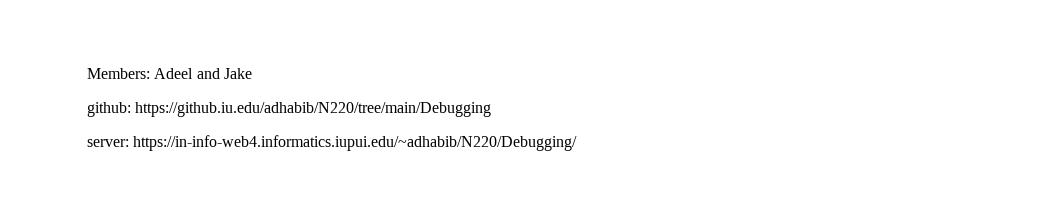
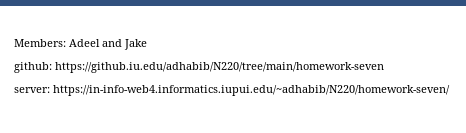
- github: https://github.iu.edu/adhabib/N220/tree/main/Debugging
+ github: https://github.iu.edu/adhabib/N220/tree/main/homework-seven
- server: https://in-info-web4.informatics.iupui.edu/~adhabib/N220/Debugging/
+ server: https://in-info-web4.informatics.iupui.edu/~adhabib/N220/homework-seven/

